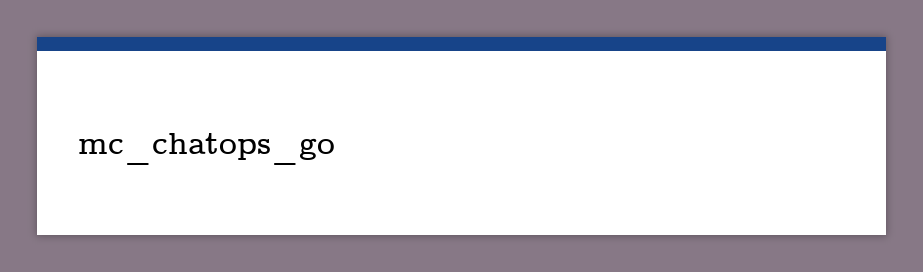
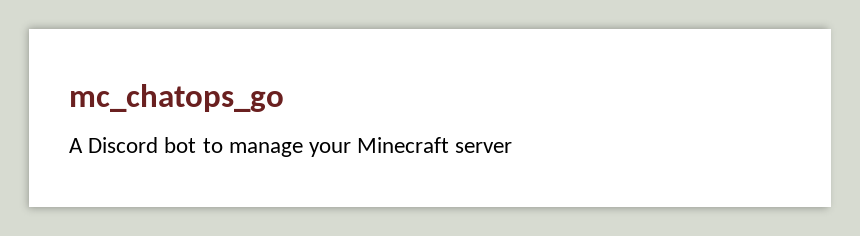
+ A Discord bot to manage your Minecraft server

